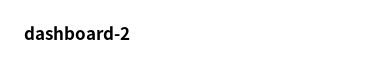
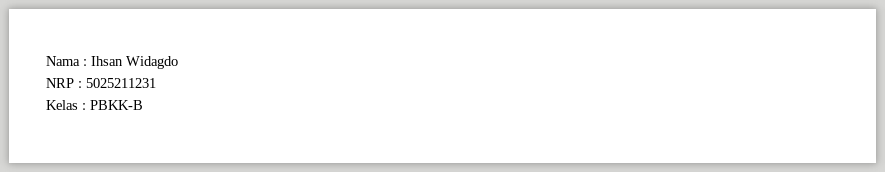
- dashboard-2
+ Nama : Ihsan Widagdo
+ NRP : 5025211231
+ Kelas : PBKK-B

